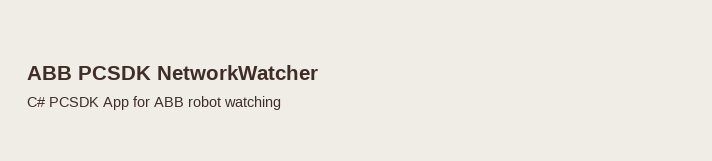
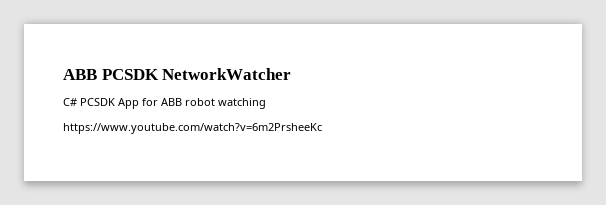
+ https://www.youtube.com/watch?v=6m2PrsheeKc

